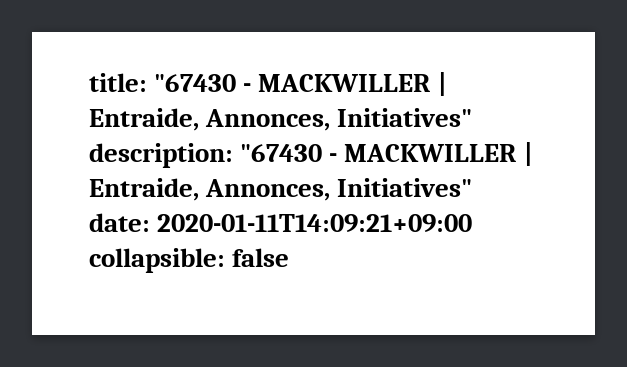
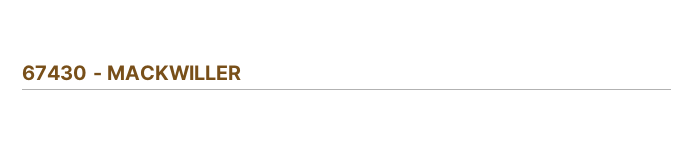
- title: "67430 - MACKWILLER | Entraide, Annonces, Initiatives" description: "67430 - MACKWILLER | Entraide, Annonces, Initiatives" date: 2020-01-11T14:09:21+09:00 collapsible: false
+ 67430 - MACKWILLER

